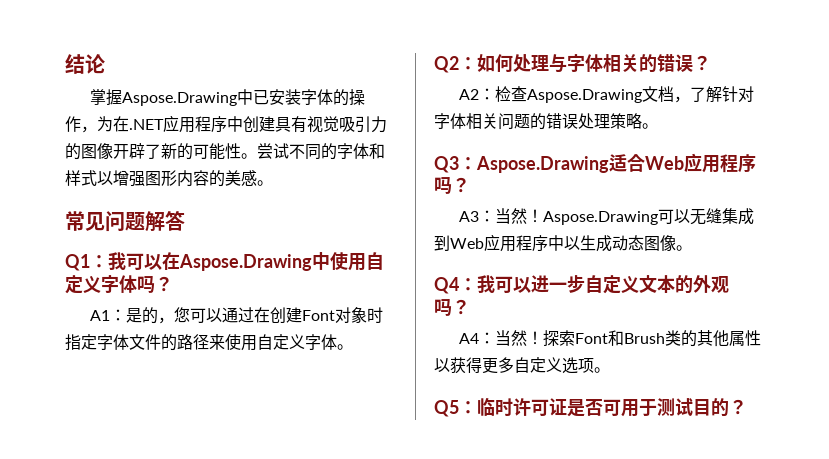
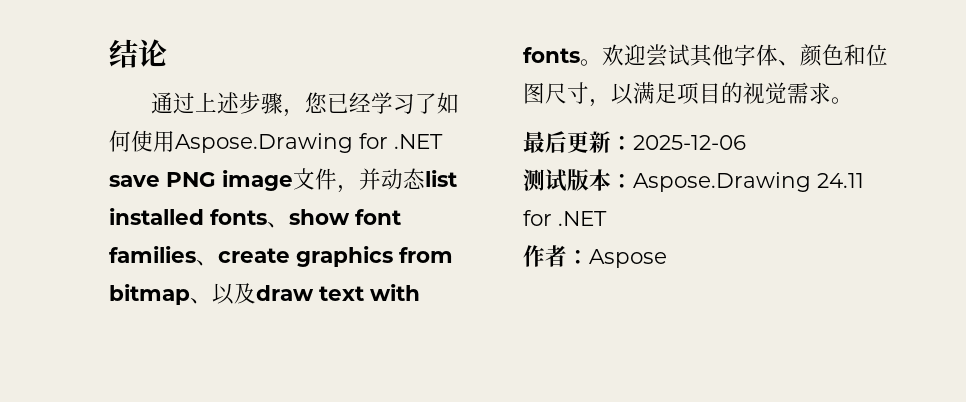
- 掌握Aspose.Drawing中已安装字体的操作，为在.NET应用程序中创建具有视觉吸引力的图像开辟了新的可能性。尝试不同的字体和样式以增强图形内容的美感。
- 常见问题解答
- Q1：我可以在Aspose.Drawing中使用自定义字体吗？
- A1：是的，您可以通过在创建Font对象时指定字体文件的路径来使用自定义字体。
- Q2：如何处理与字体相关的错误？
- A2：检查Aspose.Drawing文档，了解针对字体相关问题的错误处理策略。
- Q3：Aspose.Drawing适合Web应用程序吗？
- A3：当然！Aspose.Drawing可以无缝集成到Web应用程序中以生成动态图像。
- Q4：我可以进一步自定义文本的外观吗？
- A4：当然！探索Font和Brush类的其他属性以获得更多自定义选项。
- Q5：临时许可证是否可用于测试目的？
+ 通过上述步骤，您已经学习了如何使用Aspose.Drawing for .NET save PNG image文件，并动态list installed fonts、show font families、create graphics from bitmap、以及draw text with fonts。欢迎尝试其他字体、颜色和位图尺寸，以满足项目的视觉需求。
+ 最后更新：2025-12-06
+ 测试版本：Aspose.Drawing 24.11 for .NET
+ 作者：Aspose

